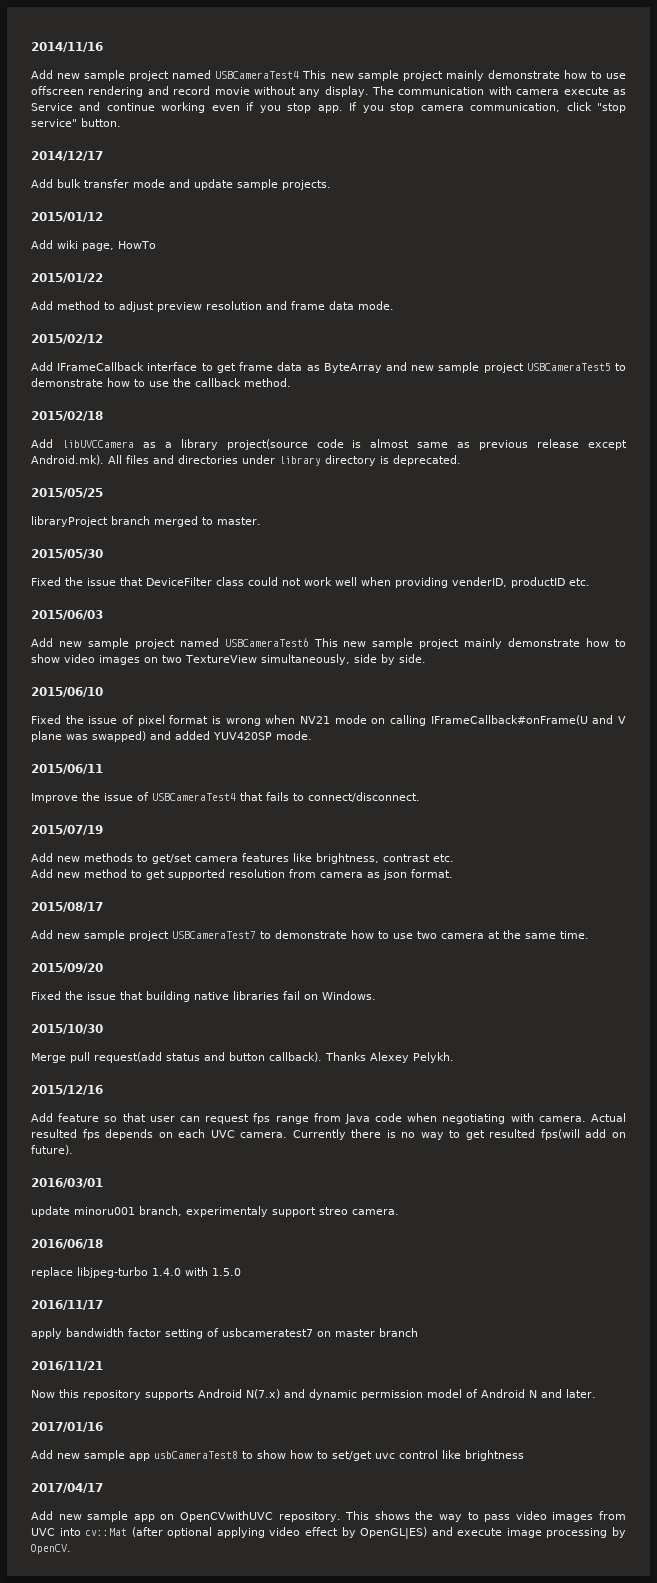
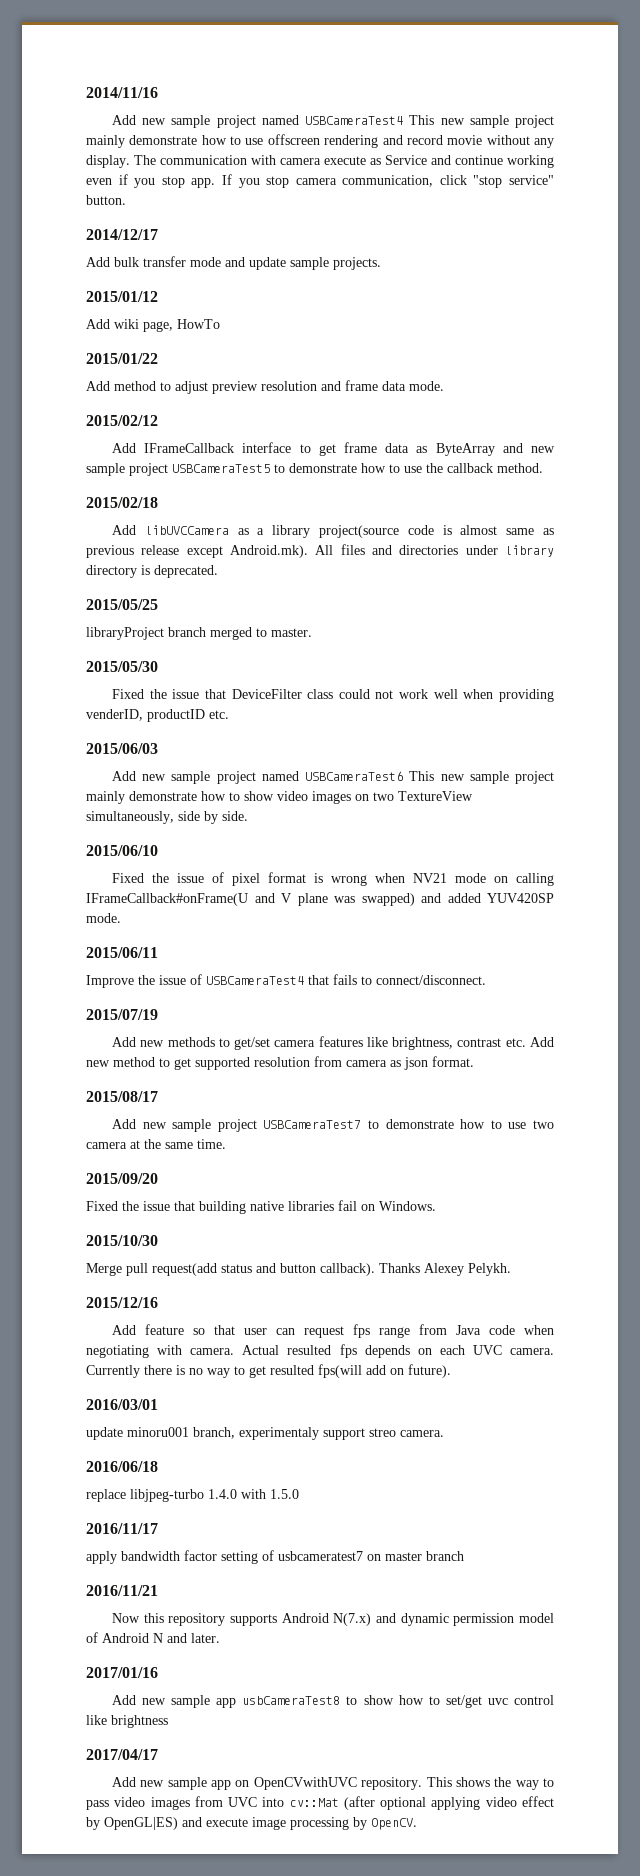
- Add new methods to get/set camera features like brightness, contrast etc.
- Add new method to get supported resolution from camera as json format.
+ Add new methods to get/set camera features like brightness, contrast etc. Add new method to get supported resolution from camera as json format.

